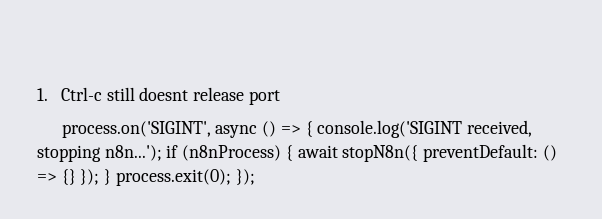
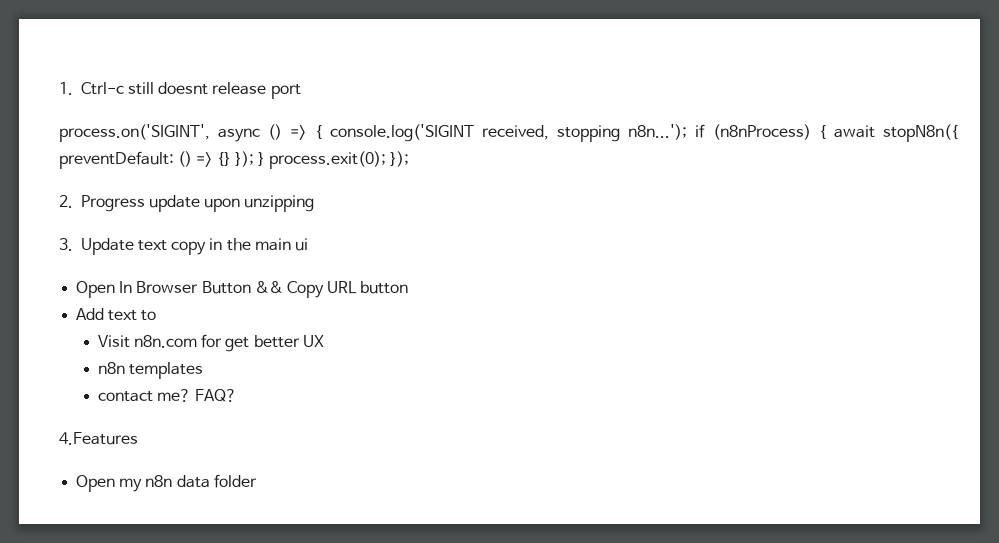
+ 2. Progress update upon unzipping
+ 3. Update text copy in the main ui
+ Open In Browser Button && Copy URL button
+ Add text to
+ Visit n8n.com for get better UX
+ n8n templates
+ contact me? FAQ?
+ 4.Features
+ Open my n8n data folder

